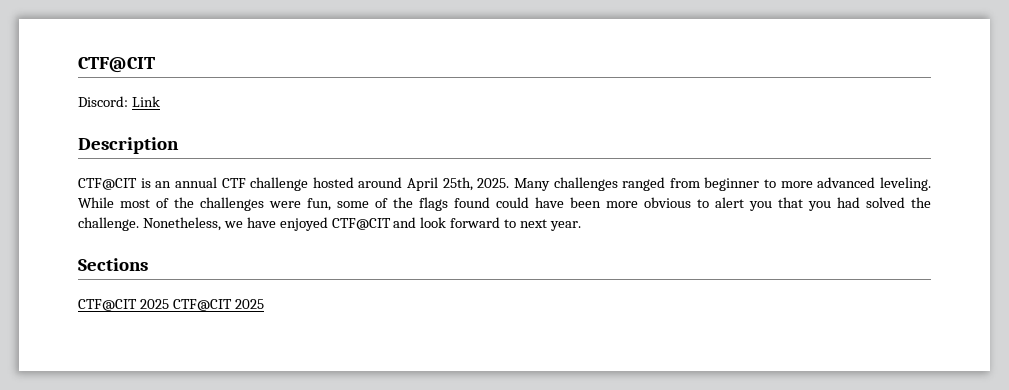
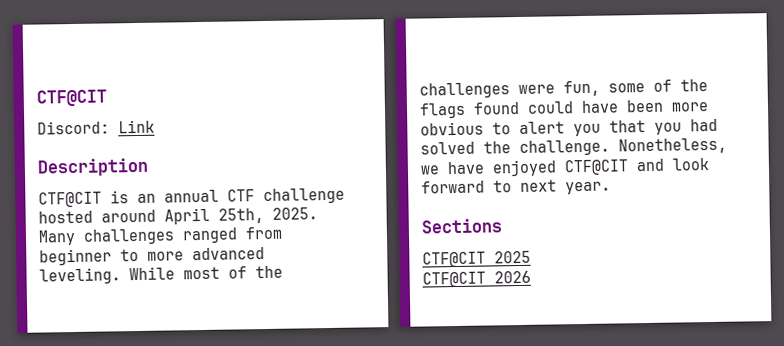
- CTF@CIT 2025 CTF@CIT 2025
+ CTF@CIT 2025
+ CTF@CIT 2026

